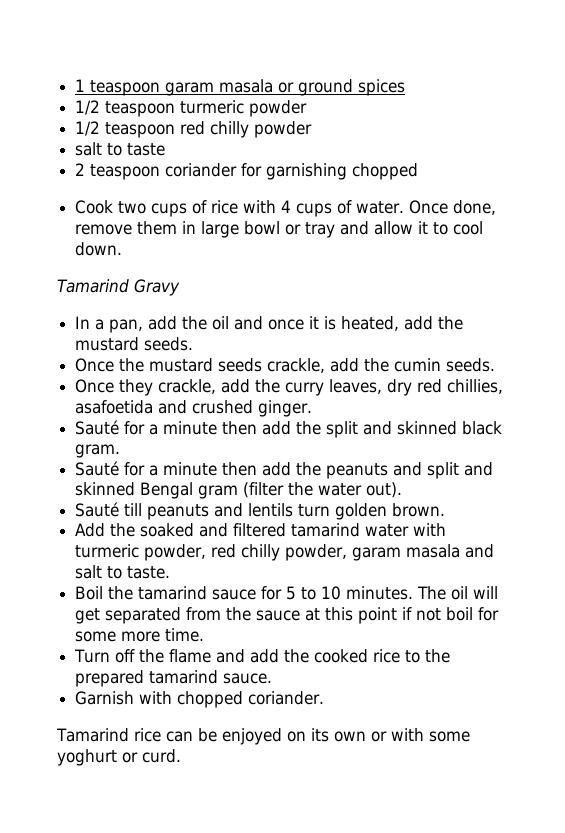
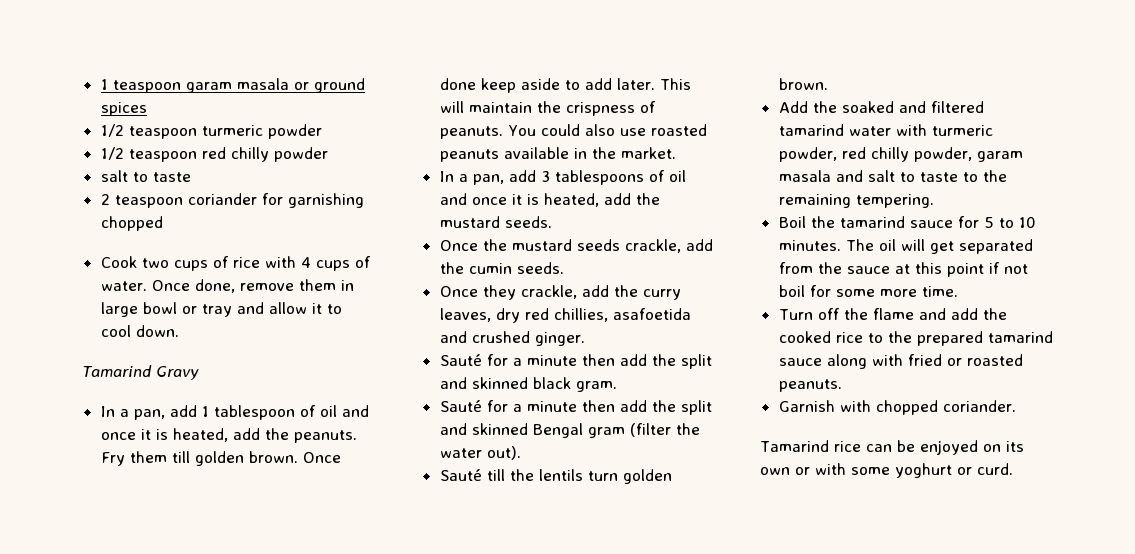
- In a pan, add the oil and once it is heated, add the mustard seeds.
+ In a pan, add 1 tablespoon of oil and once it is heated, add the peanuts. Fry them till golden brown. Once done keep aside to add later. This will maintain the crispness of peanuts. You could also use roasted peanuts available in the market.
+ In a pan, add 3 tablespoons of oil and once it is heated, add the mustard seeds.
- Sauté for a minute then add the peanuts and split and skinned Bengal gram (filter the water out).
+ Sauté for a minute then add the split and skinned Bengal gram (filter the water out).
- Sauté till peanuts and lentils turn golden brown.
+ Sauté till the lentils turn golden brown.
- Add the soaked and filtered tamarind water with turmeric powder, red chilly powder, garam masala and salt to taste.
+ Add the soaked and filtered tamarind water with turmeric powder, red chilly powder, garam masala and salt to taste to the remaining tempering.
- Turn off the flame and add the cooked rice to the prepared tamarind sauce.
+ Turn off the flame and add the cooked rice to the prepared tamarind sauce along with fried or roasted peanuts.

